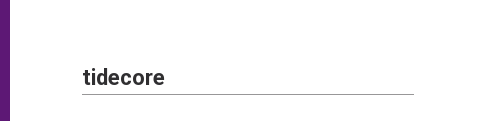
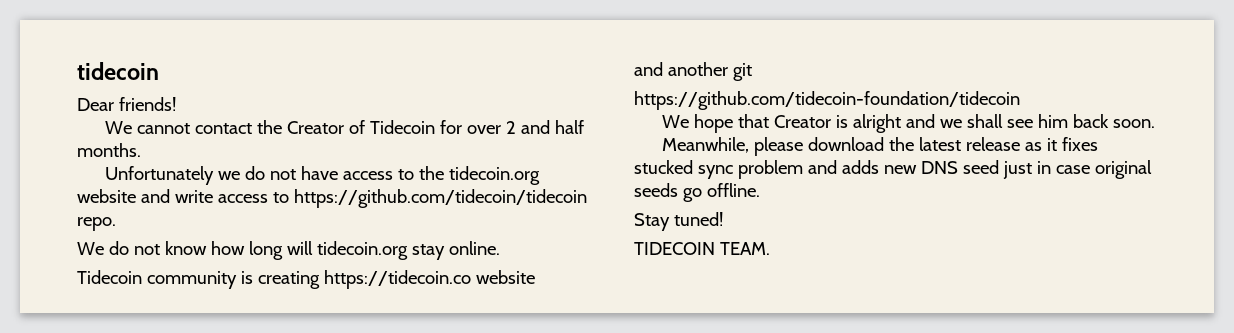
- tidecore
+ tidecoin
+ Dear friends!
+ We cannot contact the Creator of Tidecoin for over 2 and half months.
+ Unfortunately we do not have access to the tidecoin.org website and write access to https://github.com/tidecoin/tidecoin repo.
+ We do not know how long will tidecoin.org stay online.
+ Tidecoin community is creating https://tidecoin.co website
+ and another git
+ https://github.com/tidecoin-foundation/tidecoin
+ We hope that Creator is alright and we shall see him back soon.
+ Meanwhile, please download the latest release as it fixes stucked sync problem and adds new DNS seed just in case original seeds go offline.
+ Stay tuned!
+ TIDECOIN TEAM.

